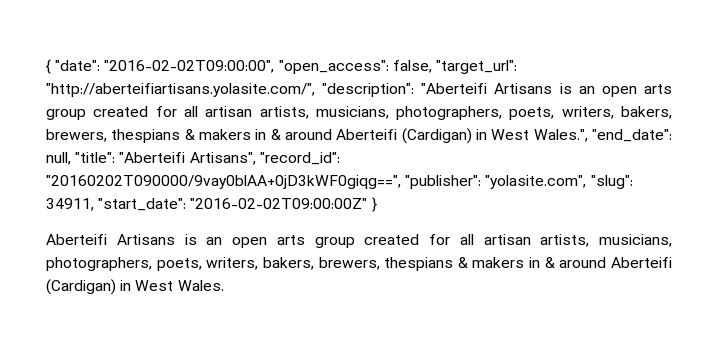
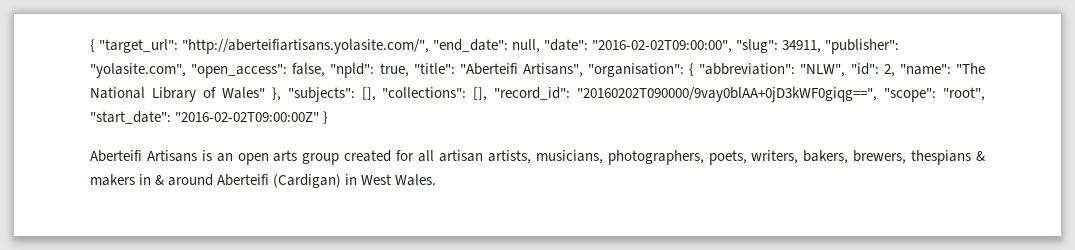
- { "date": "2016-02-02T09:00:00", "open_access": false, "target_url": "http://aberteifiartisans.yolasite.com/", "description": "Aberteifi Artisans is an open arts group created for all artisan artists, musicians, photographers, poets, writers, bakers, brewers, thespians & makers in & around Aberteifi (Cardigan) in West Wales.", "end_date": null, "title": "Aberteifi Artisans", "record_id": "20160202T090000/9vay0blAA+0jD3kWF0giqg==", "publisher": "yolasite.com", "slug": 34911, "start_date": "2016-02-02T09:00:00Z" }
+ { "target_url": "http://aberteifiartisans.yolasite.com/", "end_date": null, "date": "2016-02-02T09:00:00", "slug": 34911, "publisher": "yolasite.com", "open_access": false, "npld": true, "title": "Aberteifi Artisans", "organisation": { "abbreviation": "NLW", "id": 2, "name": "The National Library of Wales" }, "subjects": [], "collections": [], "record_id": "20160202T090000/9vay0blAA+0jD3kWF0giqg==", "scope": "root", "start_date": "2016-02-02T09:00:00Z" }

